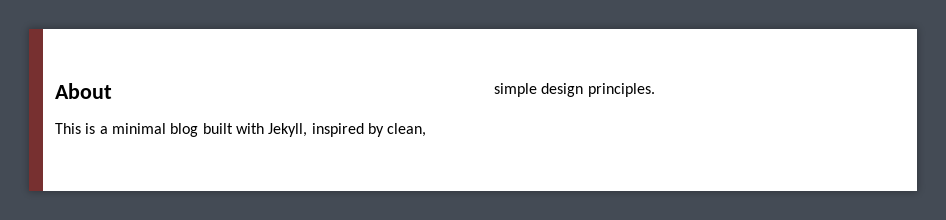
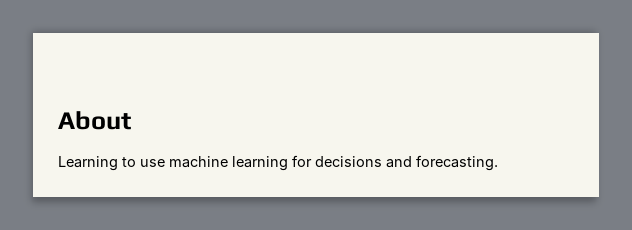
- This is a minimal blog built with Jekyll, inspired by clean, simple design principles.
+ Learning to use machine learning for decisions and forecasting.

